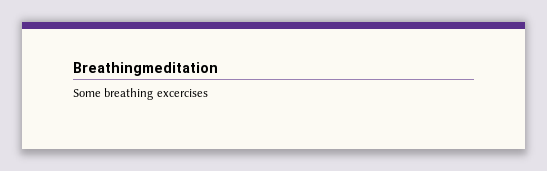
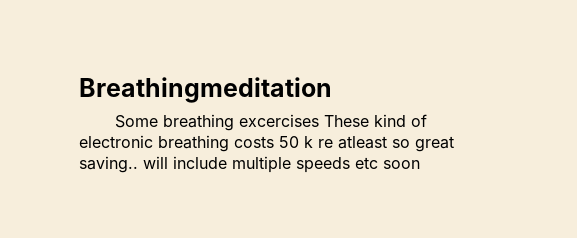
- Some breathing excercises
+ Some breathing excercises These kind of electronic breathing costs 50 k re atleast so great saving.. will include multiple speeds etc soon

